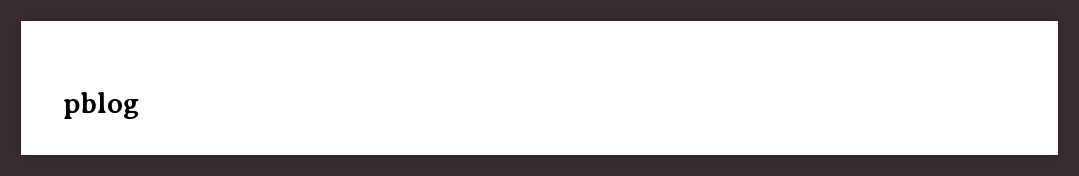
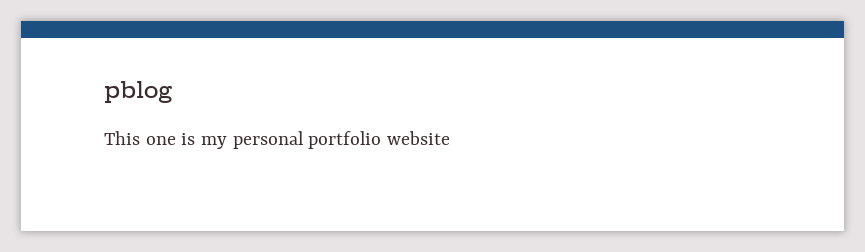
+ This one is my personal portfolio website

